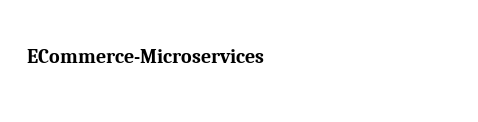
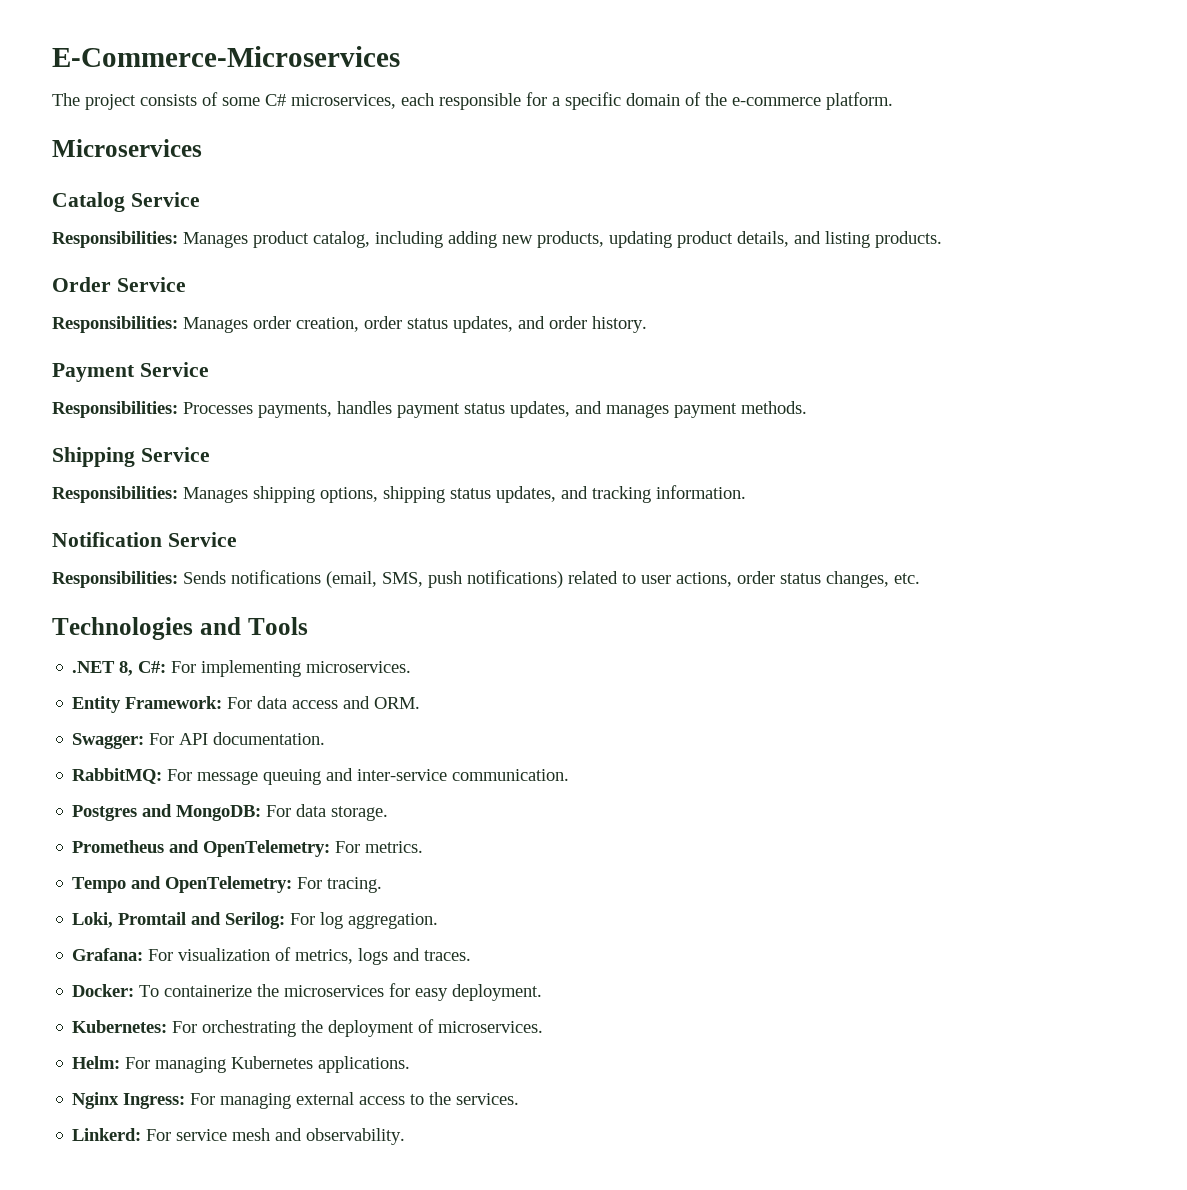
- ECommerce-Microservices
+ E-Commerce-Microservices
+ The project consists of some C# microservices, each responsible for a specific domain of the e-commerce platform.
+ Microservices
+ Catalog Service
+ Responsibilities: Manages product catalog, including adding new products, updating product details, and listing products.
+ Order Service
+ Responsibilities: Manages order creation, order status updates, and order history.
+ Payment Service
+ Responsibilities: Processes payments, handles payment status updates, and manages payment methods.
+ Shipping Service
+ Responsibilities: Manages shipping options, shipping status updates, and tracking information.
+ Notification Service
+ Responsibilities: Sends notifications (email, SMS, push notifications) related to user actions, order status changes, etc.
+ Technologies and Tools
+ .NET 8, C#: For implementing microservices.
+ Entity Framework: For data access and ORM.
+ Swagger: For API documentation.
+ RabbitMQ: For message queuing and inter-service communication.
+ Postgres and MongoDB: For data storage.
+ Prometheus and OpenTelemetry: For metrics.
+ Tempo and OpenTelemetry: For tracing.
+ Loki, Promtail and Serilog: For log aggregation.
+ Grafana: For visualization of metrics, logs and traces.
+ Docker: To containerize the microservices for easy deployment.
+ Kubernetes: For orchestrating the deployment of microservices.
+ Helm: For managing Kubernetes applications.
+ Nginx Ingress: For managing external access to the services.
+ Linkerd: For service mesh and observability.

